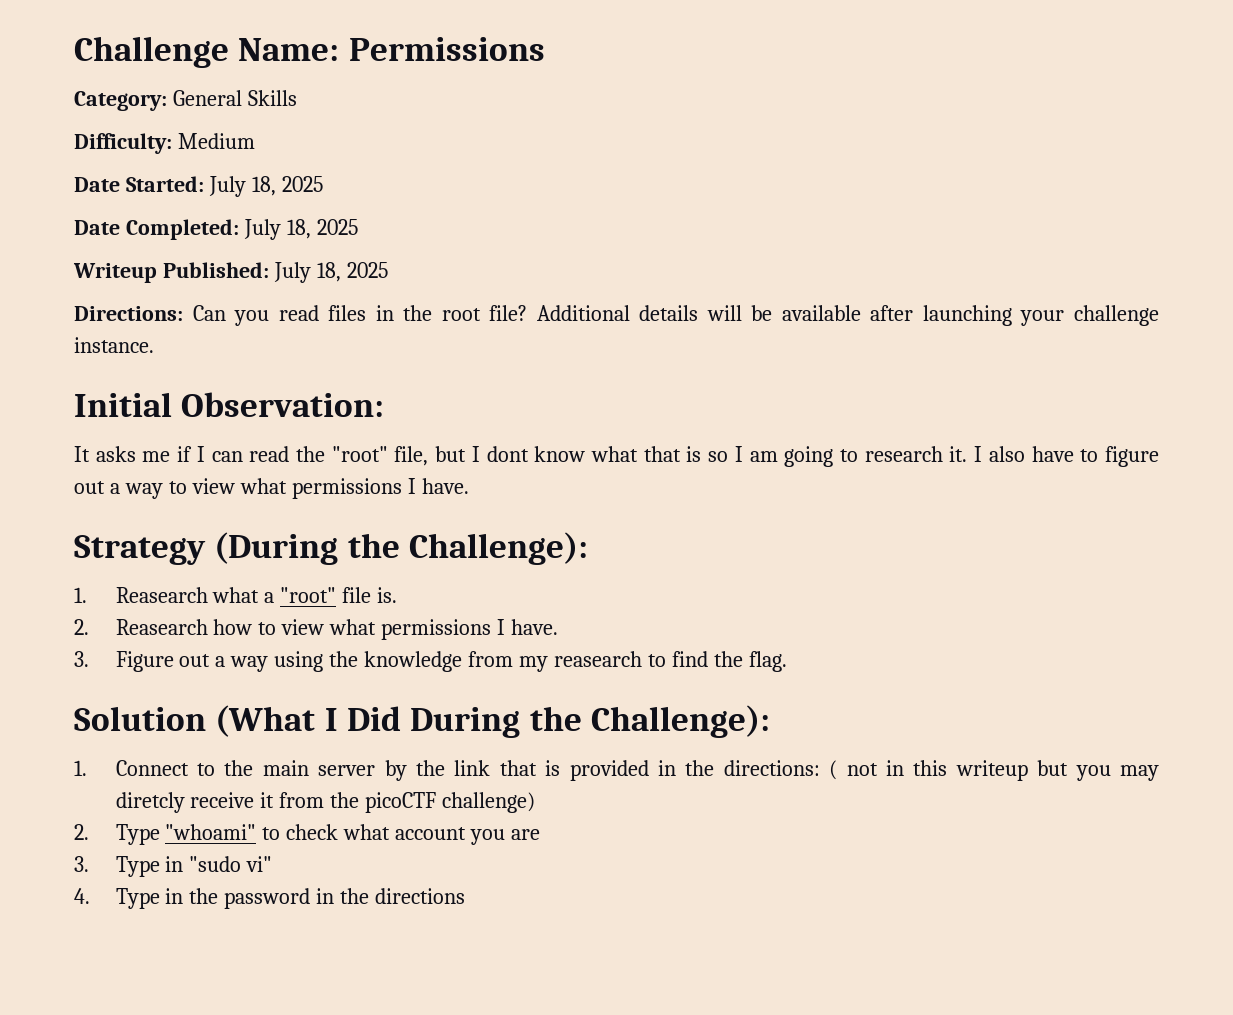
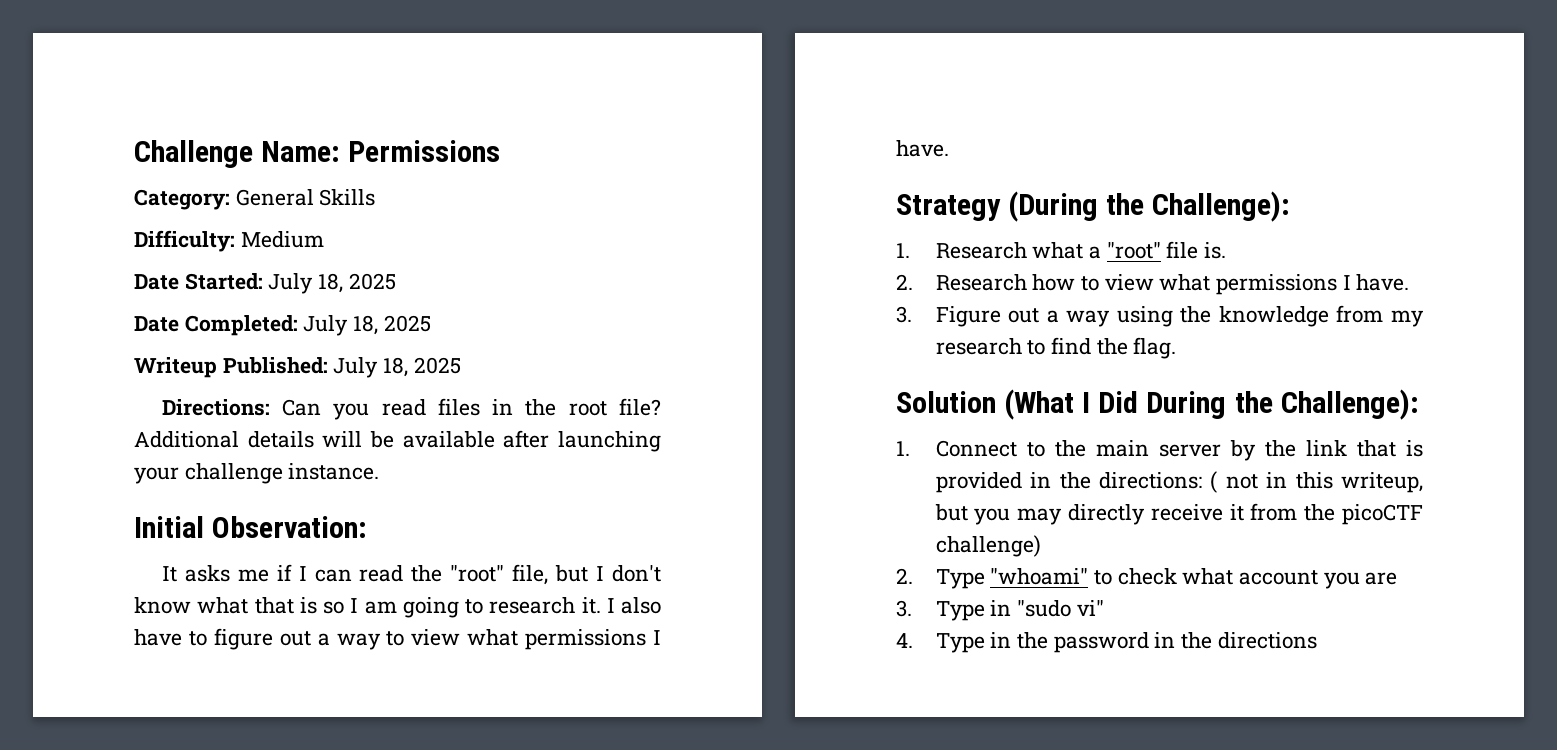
- It asks me if I can read the "root" file, but I dont know what that is so I am going to research it.
+ It asks me if I can read the "root" file, but I don't know what that is so I am going to research it.
- 1. Reasearch what a "root" file is.
+ 1. Research what a "root" file is.
- 2. Reasearch how to view what permissions I have.
+ 2. Research how to view what permissions I have.
- 3. Figure out a way using the knowledge from my reasearch to find the flag.
+ 3. Figure out a way using the knowledge from my research to find the flag.
- 1. Connect to the main server by the link that is provided in the directions: ( not in this writeup but you may diretcly receive it from the picoCTF challenge)
+ 1. Connect to the main server by the link that is provided in the directions: ( not in this writeup, but you may directly receive it from the picoCTF challenge)

